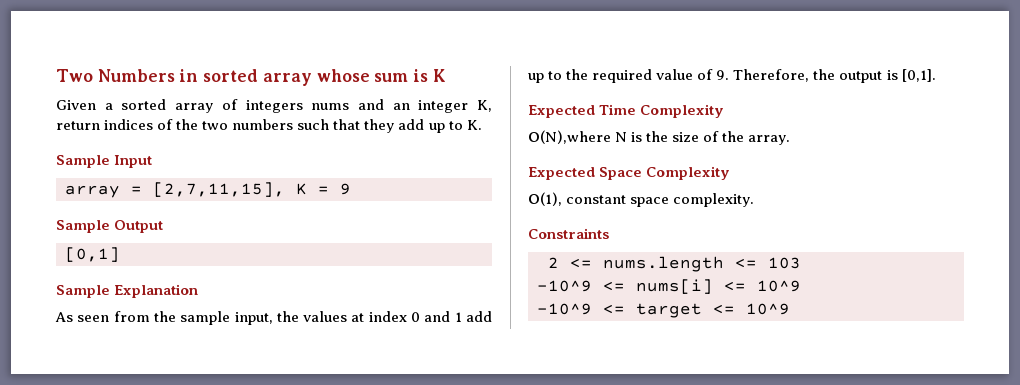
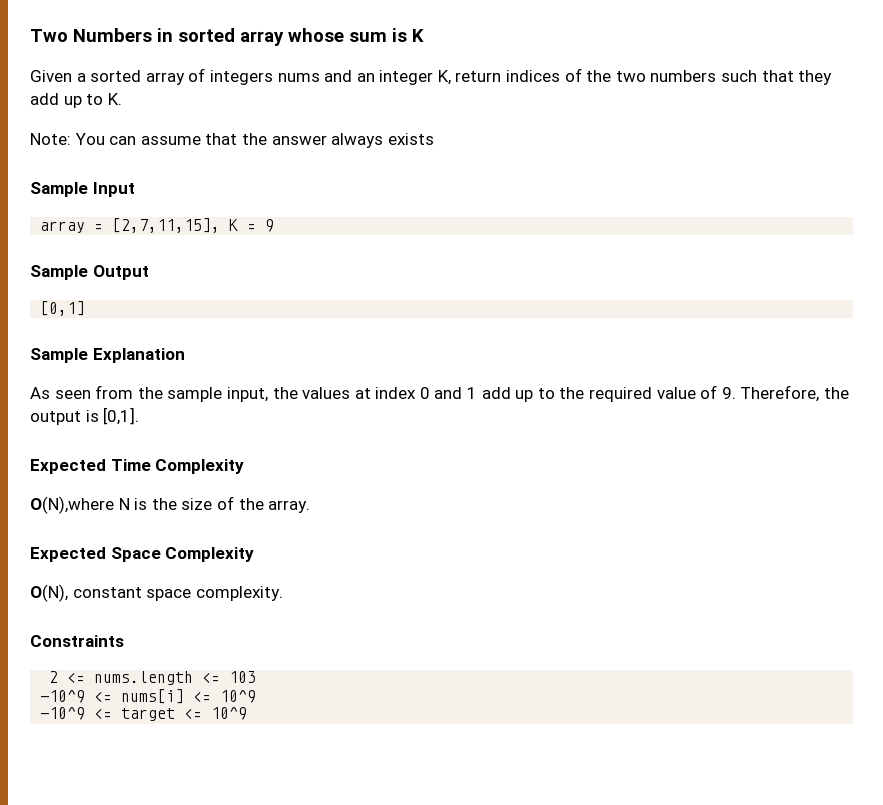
+ Note: You can assume that the answer always exists
- O(1), constant space complexity.
+ O(N), constant space complexity.

